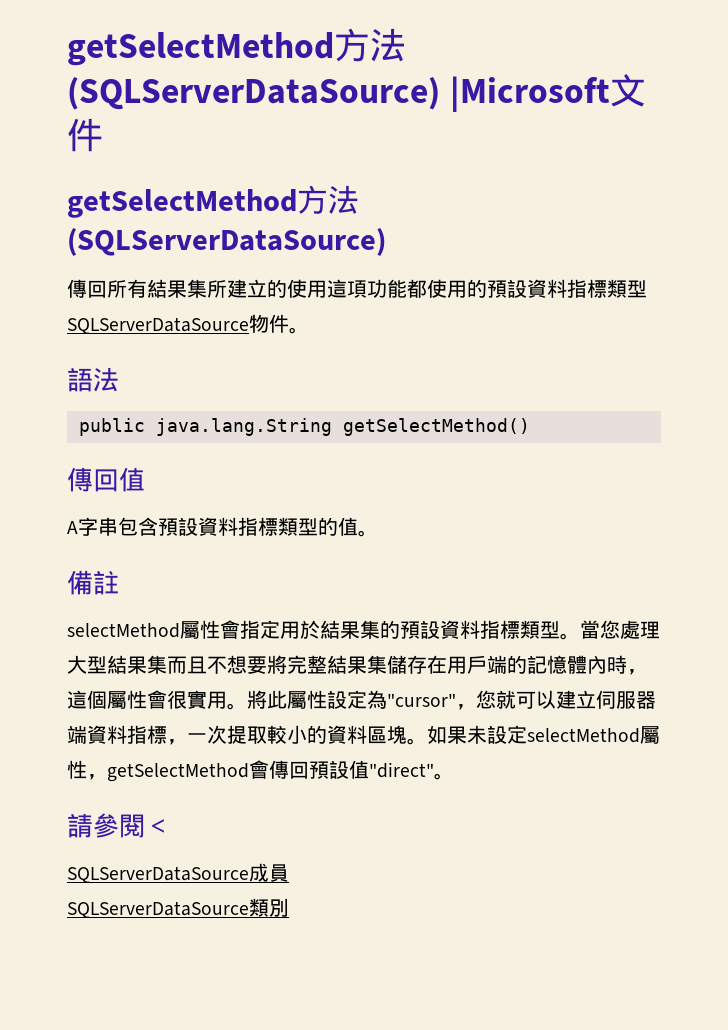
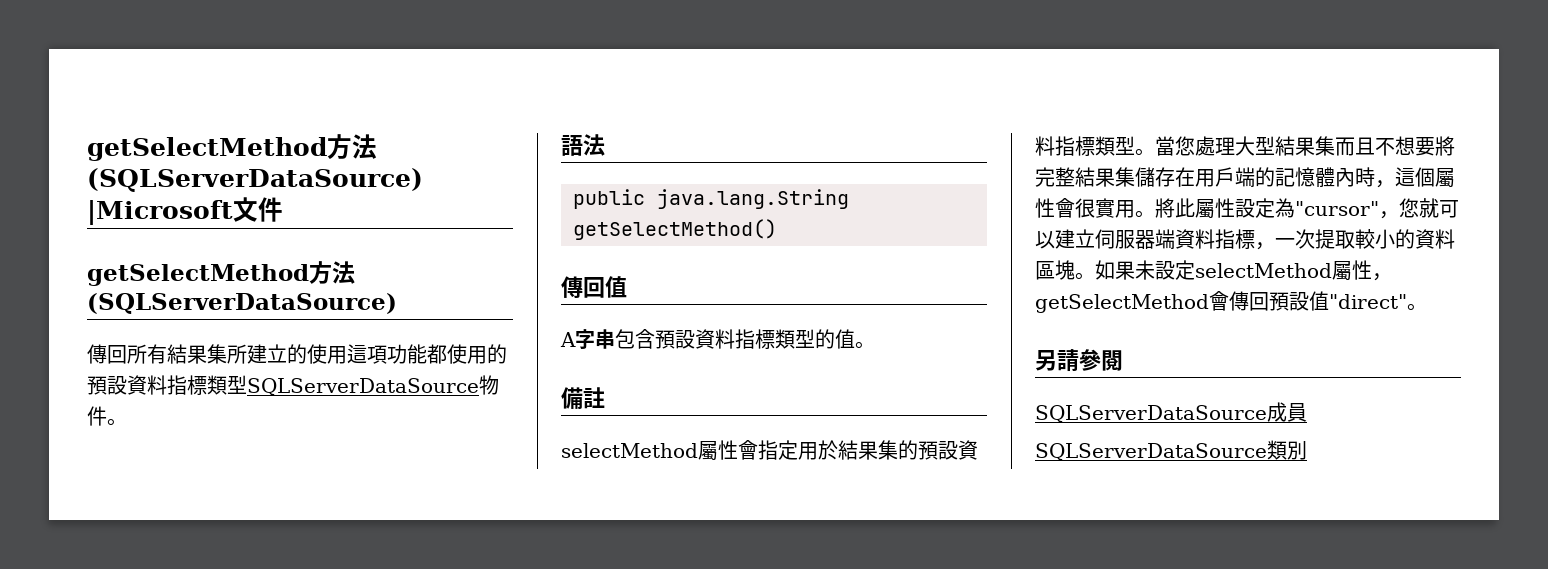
- 請參閱＜
+ 另請參閱

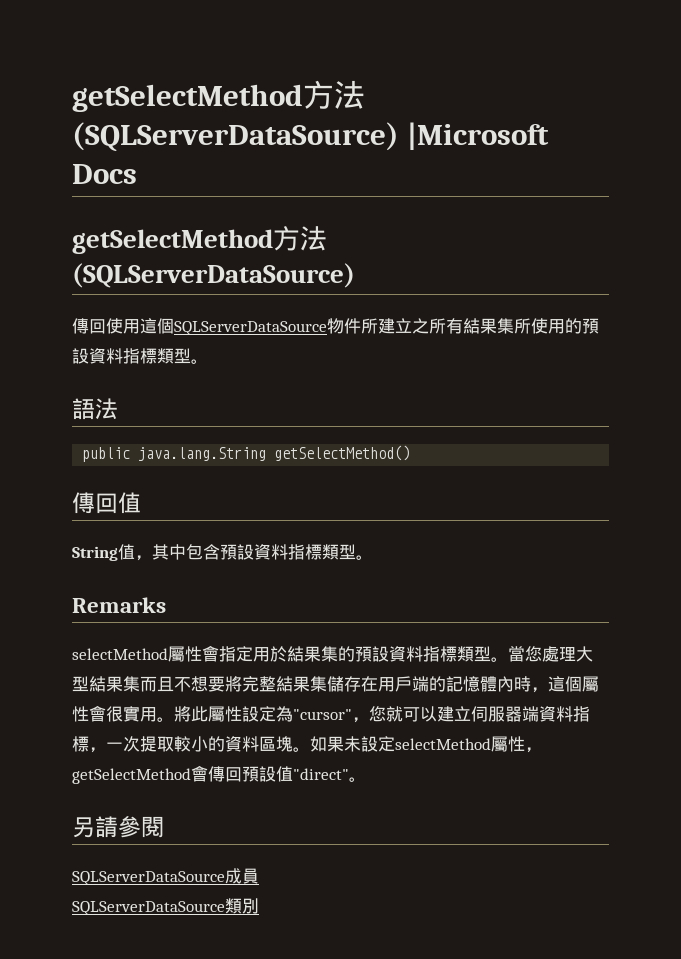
- getSelectMethod方法(SQLServerDataSource) |Microsoft文件
+ getSelectMethod方法(SQLServerDataSource) |Microsoft Docs
- 傳回所有結果集所建立的使用這項功能都使用的預設資料指標類型SQLServerDataSource物件。
+ 傳回使用這個SQLServerDataSource物件所建立之所有結果集所使用的預設資料指標類型。
- A字串包含預設資料指標類型的值。
- 備註
+ String值，其中包含預設資料指標類型。
+ Remarks

